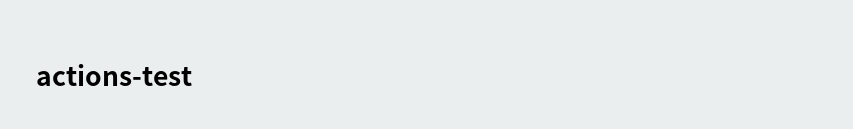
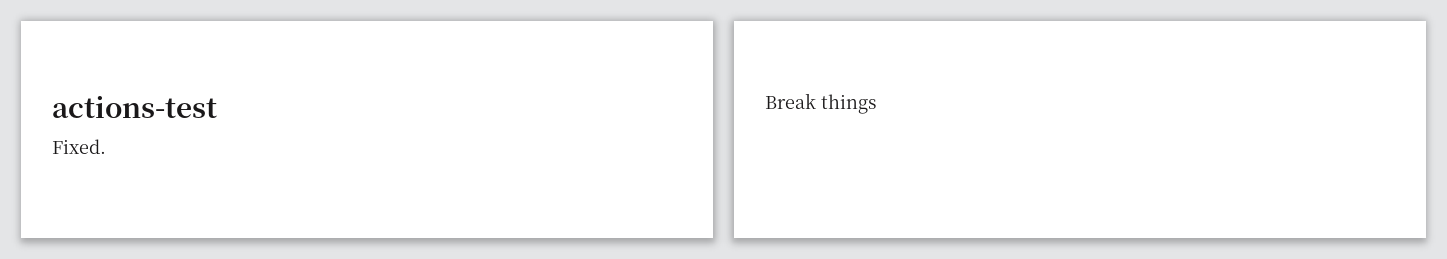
+ Fixed.
+ Break things

